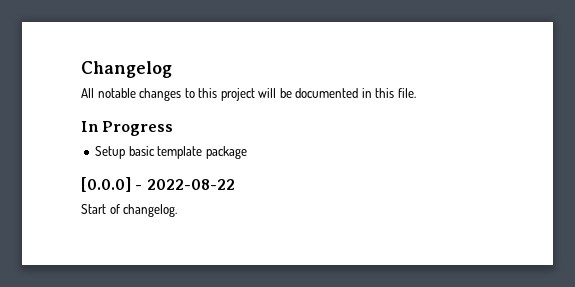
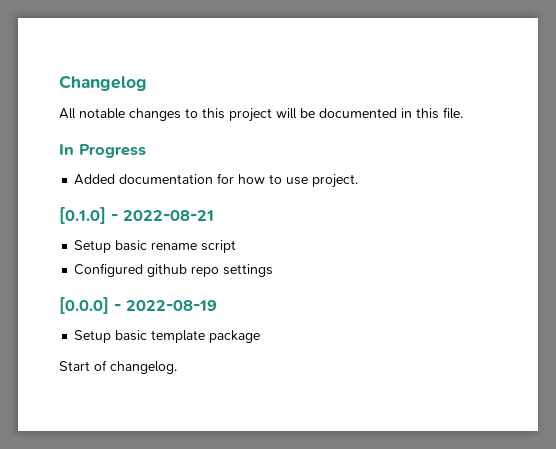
+ Added documentation for how to use project.
+ [0.1.0] - 2022-08-21
+ Setup basic rename script
+ Configured github repo settings
+ [0.0.0] - 2022-08-19
- [0.0.0] - 2022-08-22

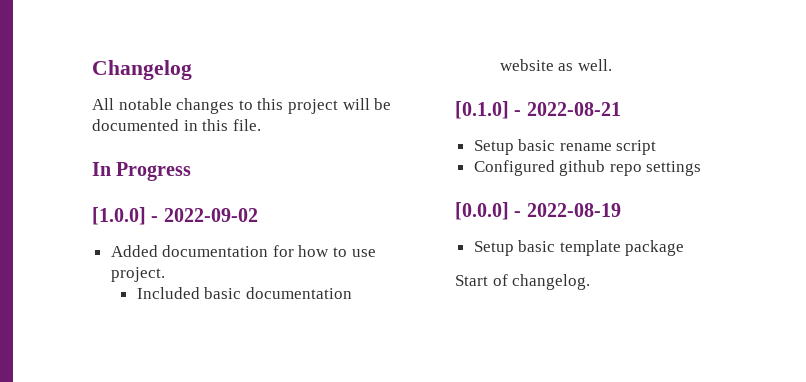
+ [1.0.0] - 2022-09-02
+ Included basic documentation website as well.

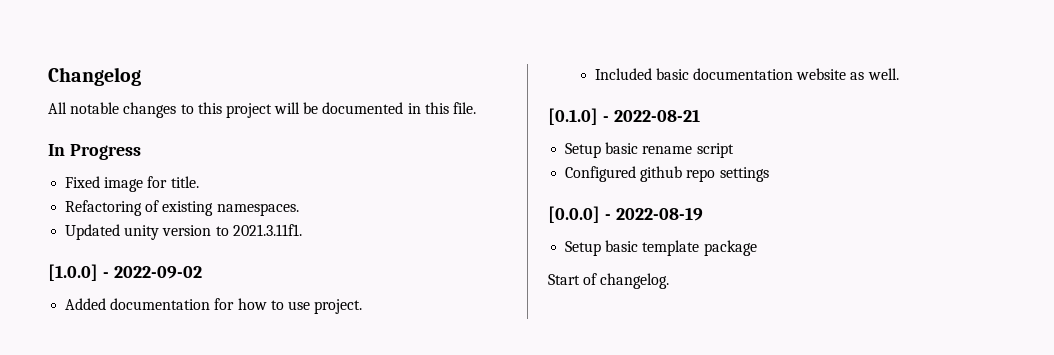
+ Fixed image for title.
+ Refactoring of existing namespaces.
+ Updated unity version to 2021.3.11f1.

